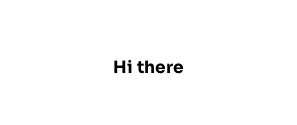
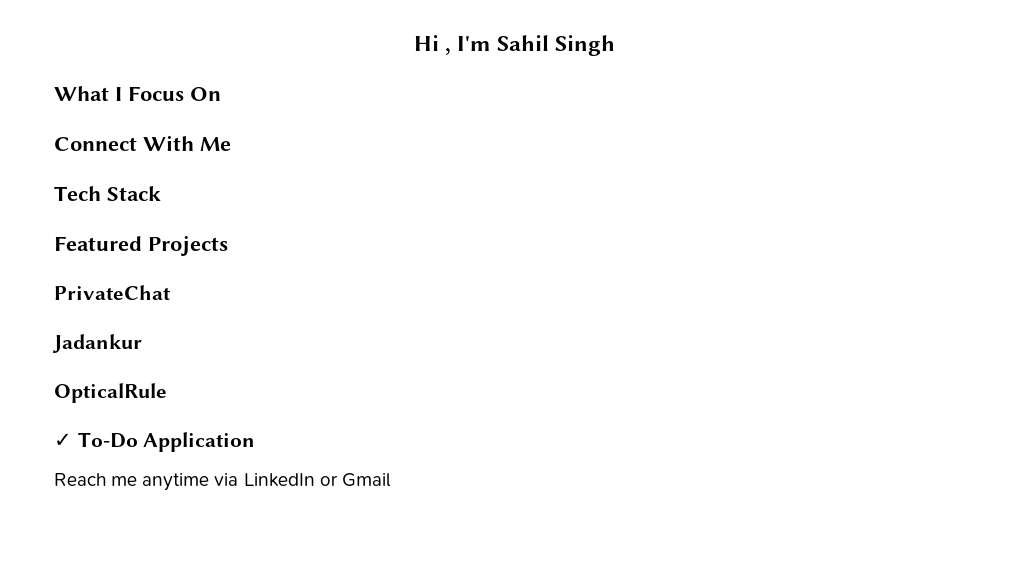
- Hi there
+ Hi , I'm Sahil Singh
+ What I Focus On
+ Connect With Me
+ Tech Stack
+ Featured Projects
+ PrivateChat
+ Jadankur
+ OpticalRule
+ ✓ To-Do Application
+ Reach me anytime via LinkedIn or Gmail

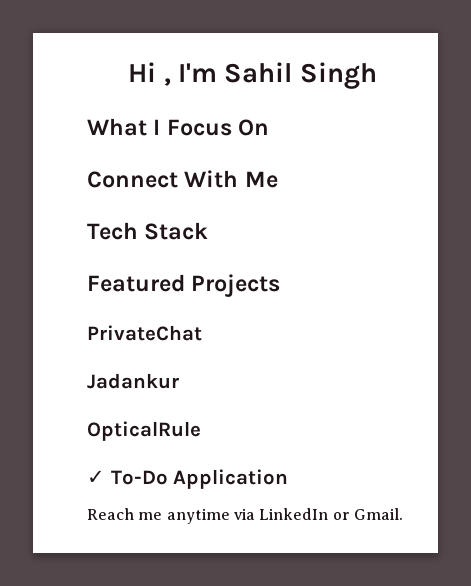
- Reach me anytime via LinkedIn or Gmail
+ Reach me anytime via LinkedIn or Gmail.

